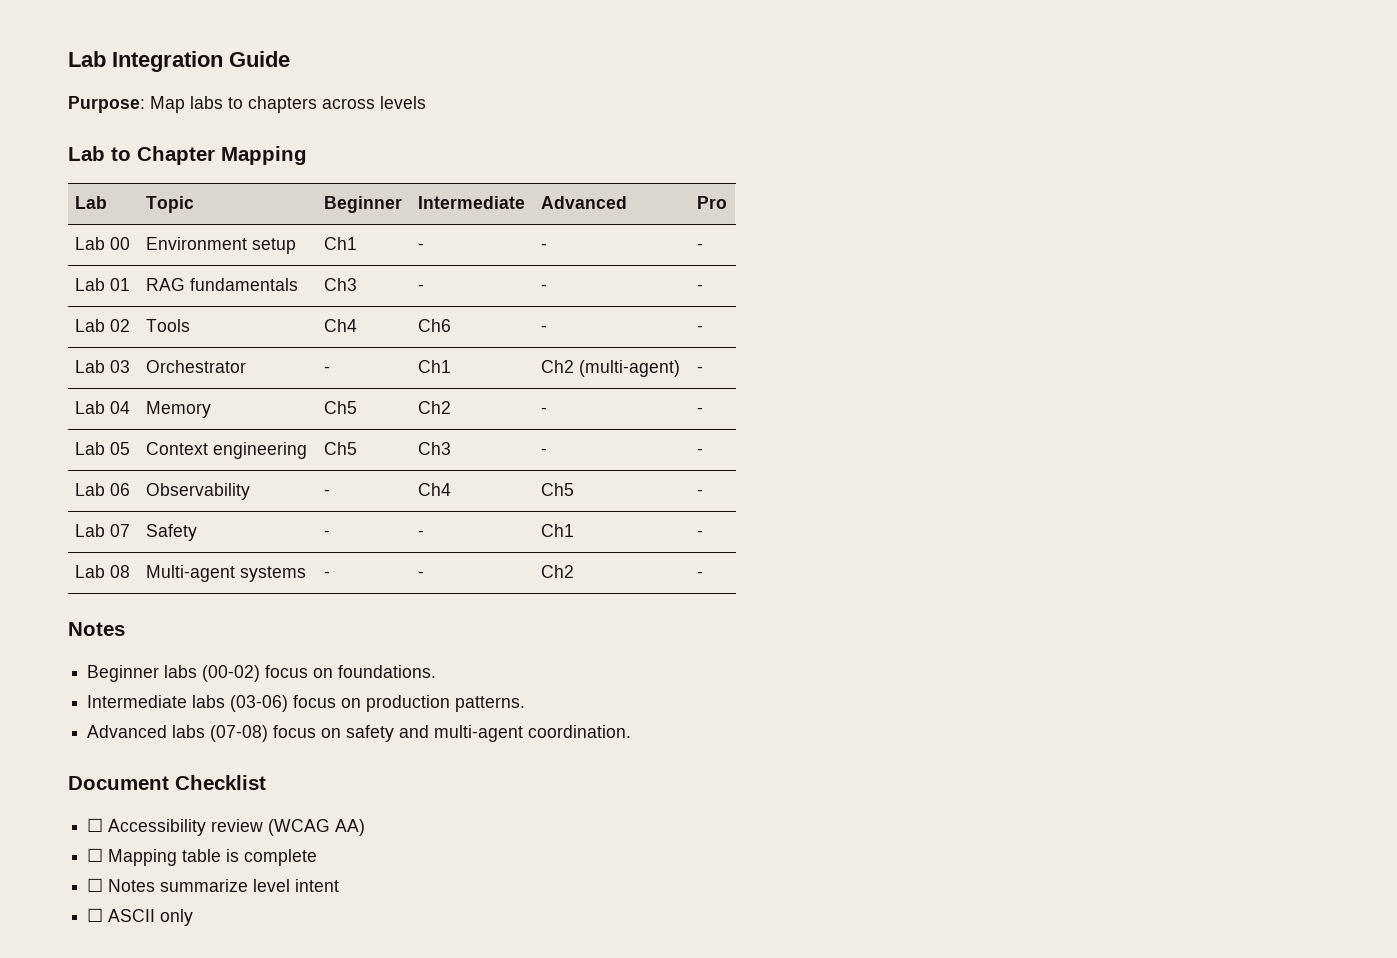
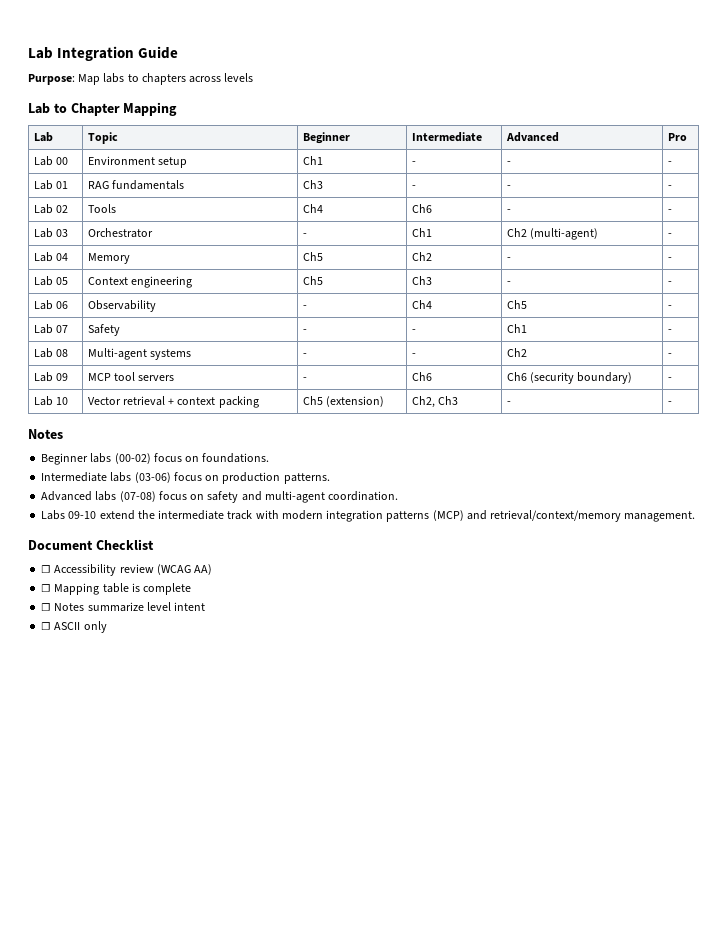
+ Lab 09 | MCP tool servers | - | Ch6 | Ch6 (security boundary) | -
+ Lab 10 | Vector retrieval + context packing | Ch5 (extension) | Ch2, Ch3 | - | -
+ Labs 09-10 extend the intermediate track with modern integration patterns (MCP) and retrieval/context/memory management.

